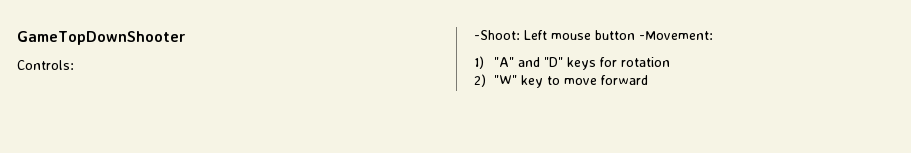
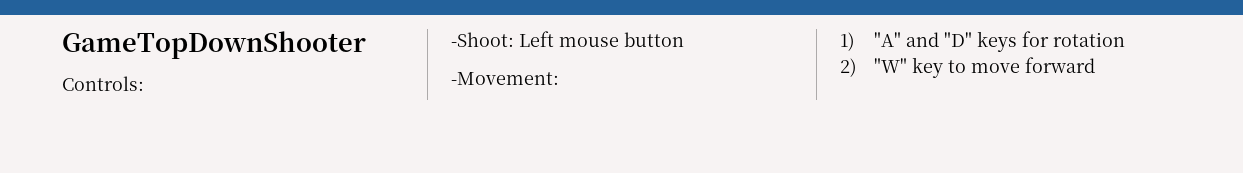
- -Shoot: Left mouse button -Movement:
+ -Shoot: Left mouse button
+ -Movement:

